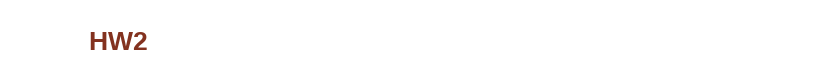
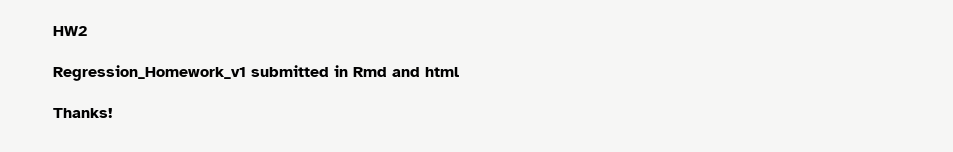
+ Regression_Homework_v1 submitted in Rmd and html
+ Thanks!

